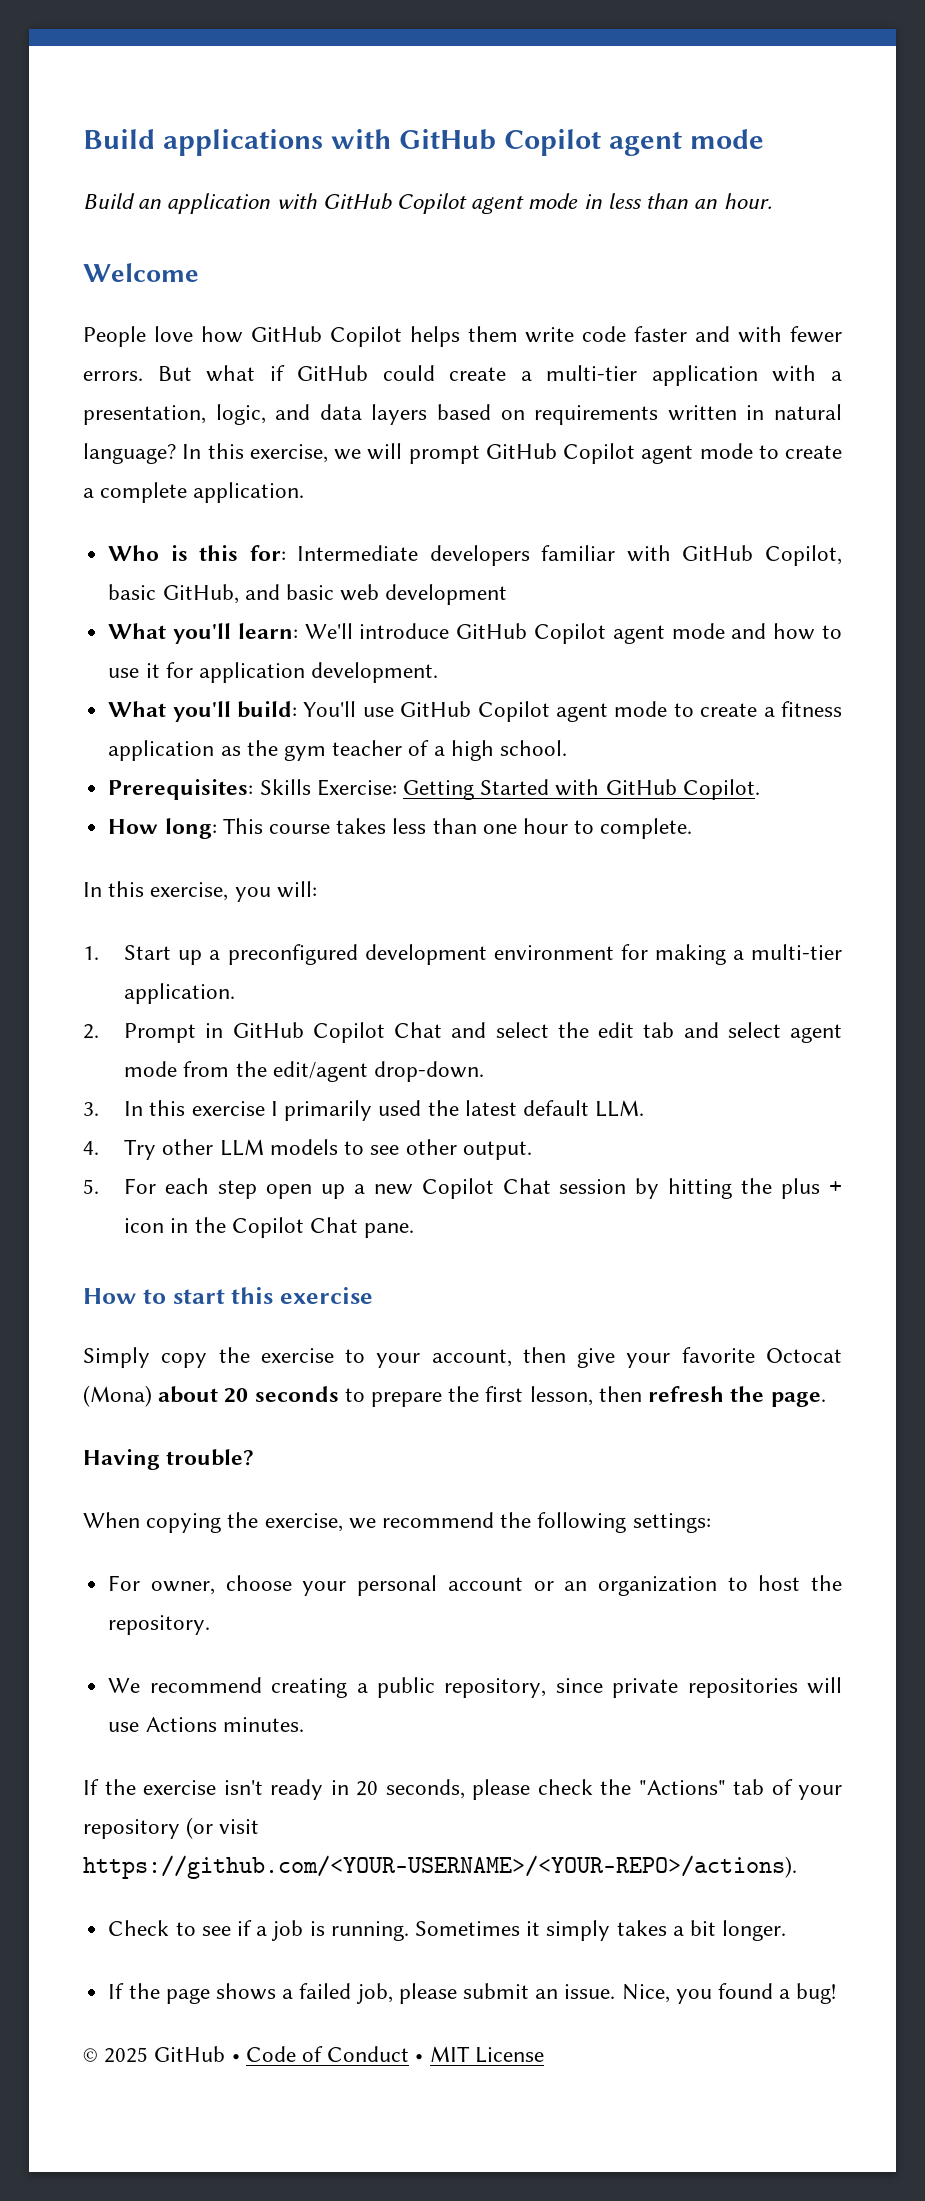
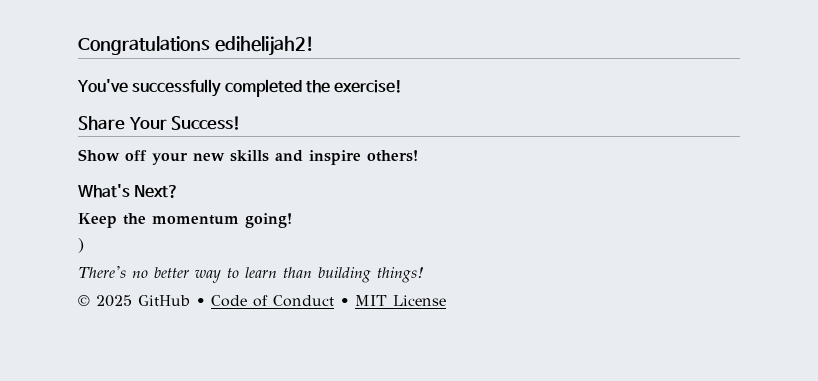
- Build applications with GitHub Copilot agent mode
- Build an application with GitHub Copilot agent mode in less than an hour.
- Welcome
- People love how GitHub Copilot helps them write code faster and with fewer errors. But what if GitHub could create a multi-tier application with a presentation, logic, and data layers based on requirements written in natural language? In this exercise, we will prompt GitHub Copilot agent mode to create a complete application.
- Who is this for: Intermediate developers familiar with GitHub Copilot, basic GitHub, and basic web development
- What you'll learn: We'll introduce GitHub Copilot agent mode and how to use it for application development.
- What you'll build: You'll use GitHub Copilot agent mode to create a fitness application as the gym teacher of a high school.
- Prerequisites: Skills Exercise: Getting Started with GitHub Copilot.
- How long: This course takes less than one hour to complete.
- In this exercise, you will:
- 1. Start up a preconfigured development environment for making a multi-tier application.
- 2. Prompt in GitHub Copilot Chat and select the edit tab and select agent mode from the edit/agent drop-down.
- 3. In this exercise I primarily used the latest default LLM.
- 4. Try other LLM models to see other output.
- 5. For each step open up a new Copilot Chat session by hitting the plus + icon in the Copilot Chat pane.
- How to start this exercise
- Simply copy the exercise to your account, then give your favorite Octocat (Mona) about 20 seconds to prepare the first lesson, then refresh the page.
- Having trouble?
- When copying the exercise, we recommend the following settings:
- For owner, choose your personal account or an organization to host the repository.
- We recommend creating a public repository, since private repositories will use Actions minutes.
- If the exercise isn't ready in 20 seconds, please check the "Actions" tab of your repository (or visit https://github.com/<YOUR-USERNAME>/<YOUR-REPO>/actions).
- Check to see if a job is running. Sometimes it simply takes a bit longer.
- If the page shows a failed job, please submit an issue. Nice, you found a bug!
+ Congratulations edihelijah2!
+ You've successfully completed the exercise!
+ Share Your Success!
+ Show off your new skills and inspire others!
+ What's Next?
+ Keep the momentum going!
+ )
+ There's no better way to learn than building things!

